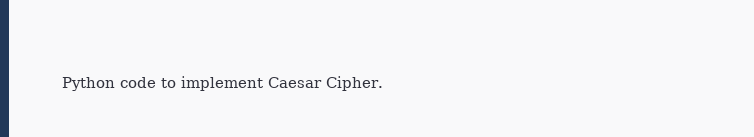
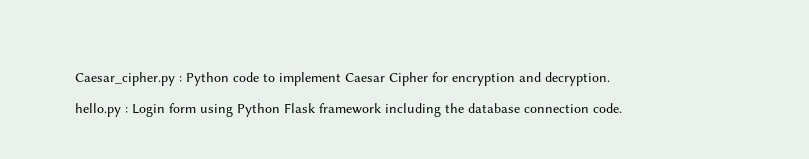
- Python code to implement Caesar Cipher.
+ Caesar_cipher.py : Python code to implement Caesar Cipher for encryption and decryption.
+ hello.py : Login form using Python Flask framework including the database connection code.

